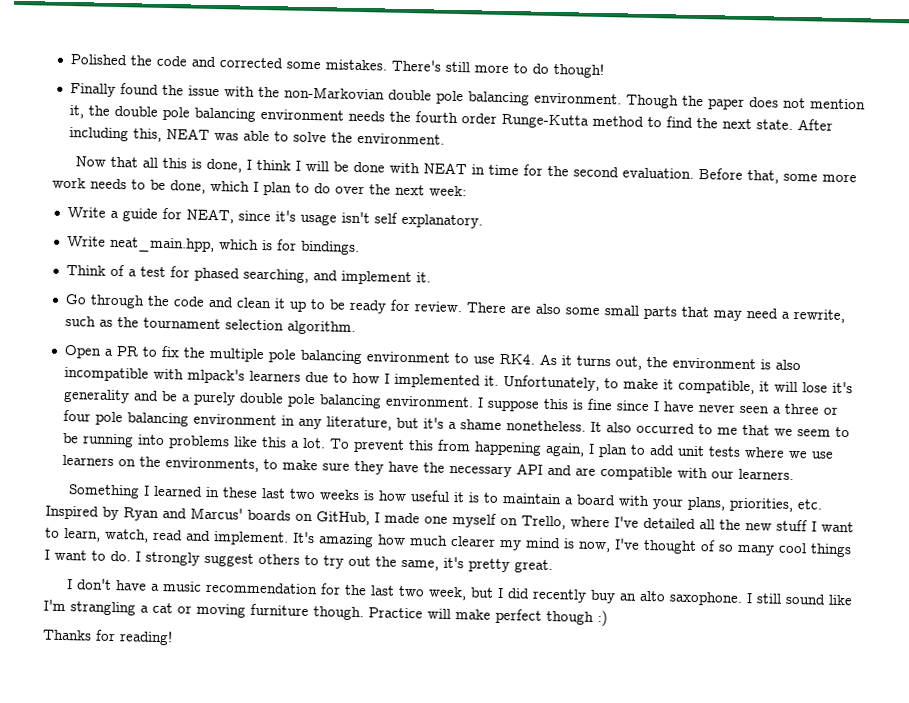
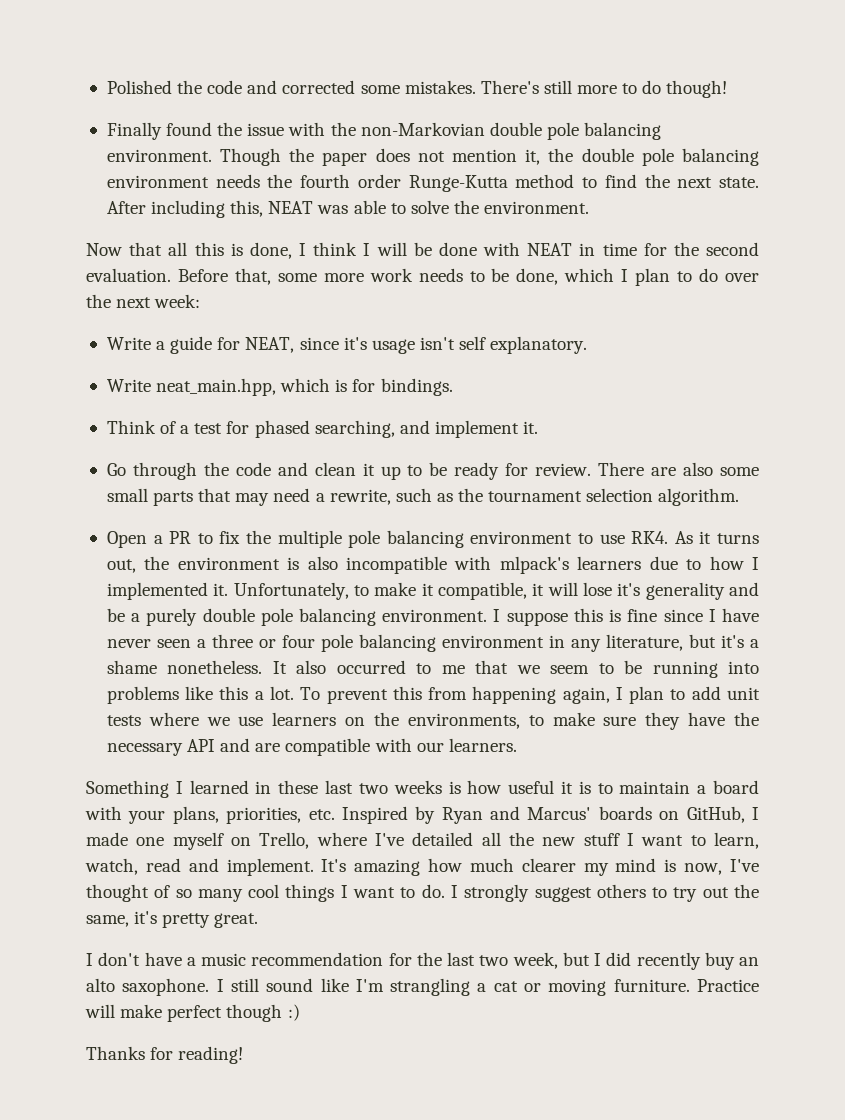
- I still sound like I'm strangling a cat or moving furniture though.
+ I still sound like I'm strangling a cat or moving furniture.

